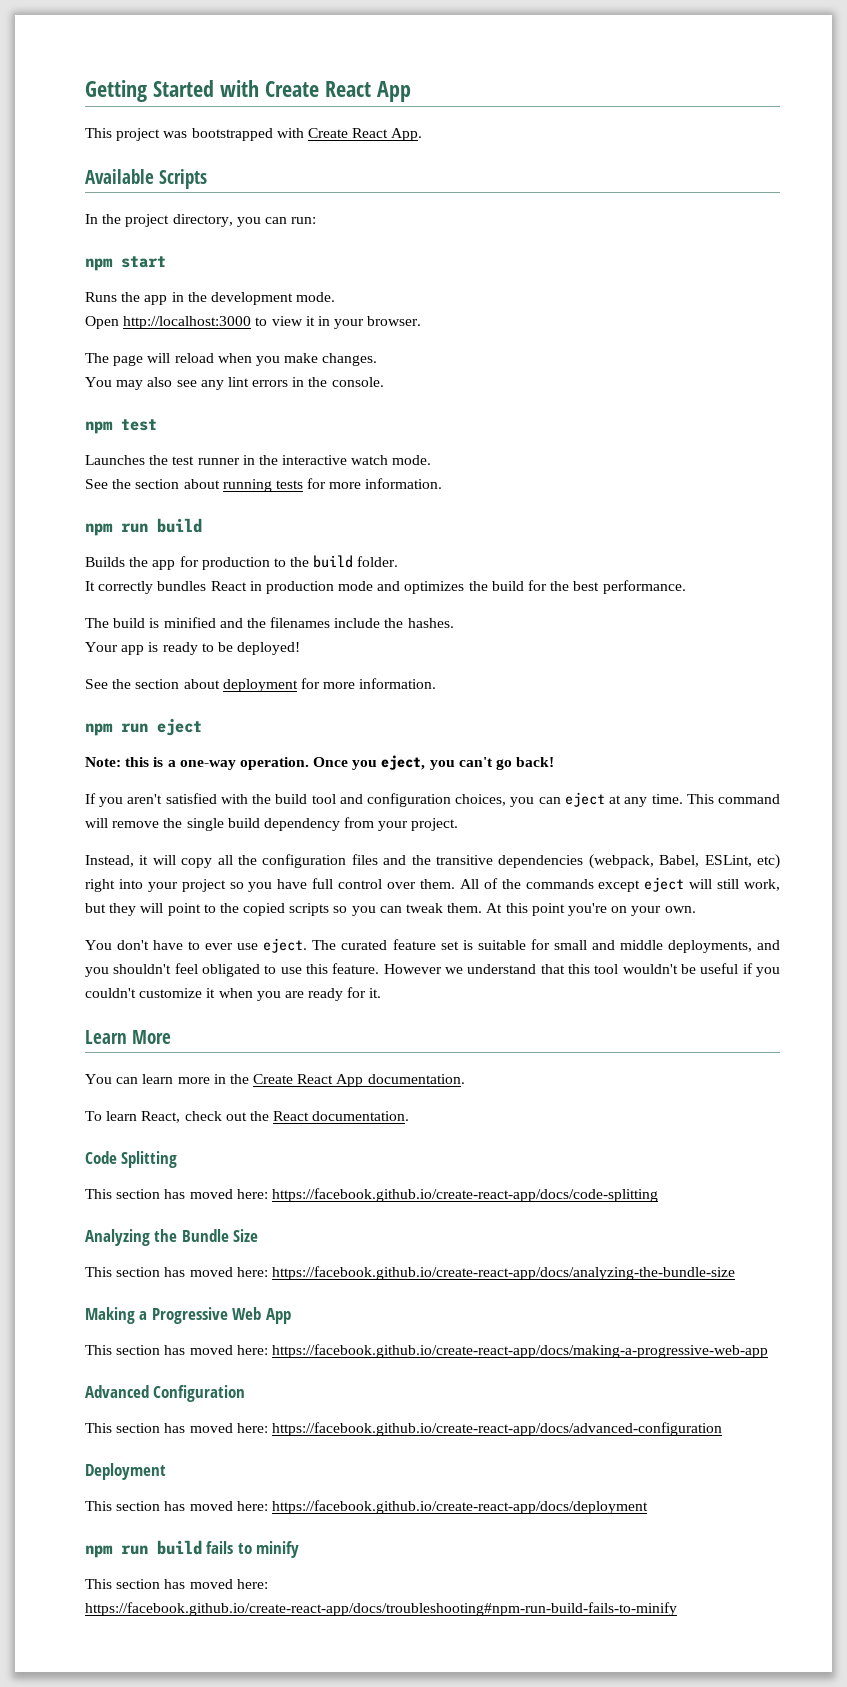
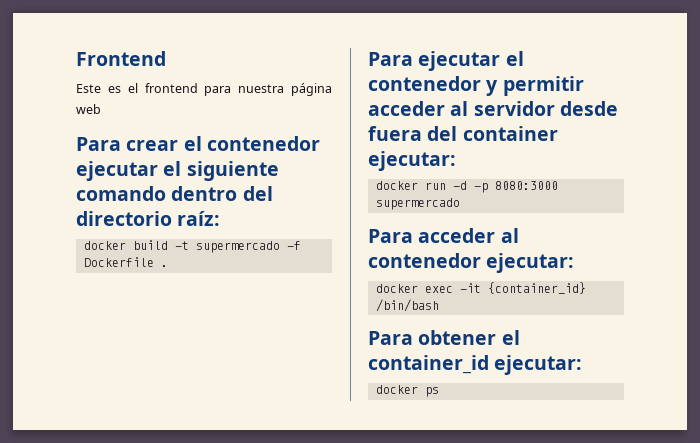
- Getting Started with Create React App
- This project was bootstrapped with Create React App.
- Available Scripts
- In the project directory, you can run:
- npm start
- Runs the app in the development mode.
- Open http://localhost:3000 to view it in your browser.
- The page will reload when you make changes.
- You may also see any lint errors in the console.
- npm test
- Launches the test runner in the interactive watch mode.
- See the section about running tests for more information.
- npm run build
- Builds the app for production to the build folder.
- It correctly bundles React in production mode and optimizes the build for the best performance.
- The build is minified and the filenames include the hashes.
- Your app is ready to be deployed!
- See the section about deployment for more information.
- npm run eject
- Note: this is a one-way operation. Once you eject, you can't go back!
- If you aren't satisfied with the build tool and configuration choices, you can eject at any time. This command will remove the single build dependency from your project.
- Instead, it will copy all the configuration files and the transitive dependencies (webpack, Babel, ESLint, etc) right into your project so you have full control over them. All of the commands except eject will still work, but they will point to the copied scripts so you can tweak them. At this point you're on your own.
- You don't have to ever use eject. The curated feature set is suitable for small and middle deployments, and you shouldn't feel obligated to use this feature. However we understand that this tool wouldn't be useful if you couldn't customize it when you are ready for it.
- Learn More
- You can learn more in the Create React App documentation.
- To learn React, check out the React documentation.
- Code Splitting
- This section has moved here: https://facebook.github.io/create-react-app/docs/code-splitting
- Analyzing the Bundle Size
- This section has moved here: https://facebook.github.io/create-react-app/docs/analyzing-the-bundle-size
- Making a Progressive Web App
- This section has moved here: https://facebook.github.io/create-react-app/docs/making-a-progressive-web-app
- Advanced Configuration
- This section has moved here: https://facebook.github.io/create-react-app/docs/advanced-configuration
- Deployment
- This section has moved here: https://facebook.github.io/create-react-app/docs/deployment
- npm run build fails to minify
- This section has moved here: https://facebook.github.io/create-react-app/docs/troubleshooting#npm-run-build-fails-to-minify
+ Frontend
+ Este es el frontend para nuestra página web
+ Para crear el contenedor ejecutar el siguiente comando dentro del directorio raíz:
+ docker build -t supermercado -f Dockerfile .
+ Para ejecutar el contenedor y permitir acceder al servidor desde fuera del container ejecutar:
+ docker run -d -p 8080:3000 supermercado
+ Para acceder al contenedor ejecutar:
+ docker exec -it {container_id} /bin/bash
+ Para obtener el container_id ejecutar:
+ docker ps

